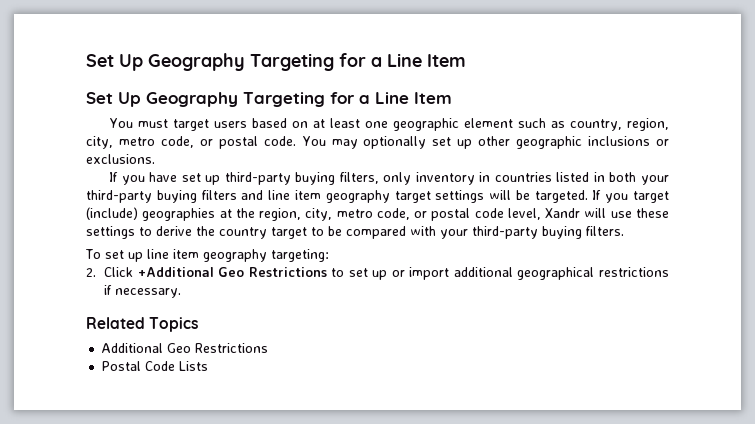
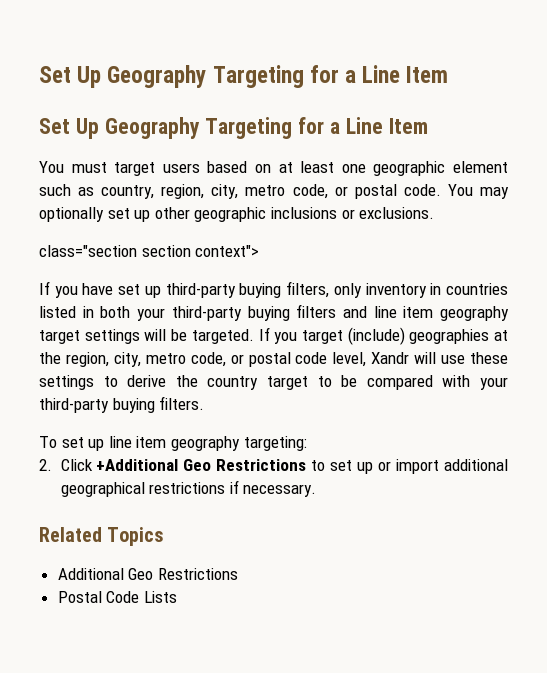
+ class="section section context">

